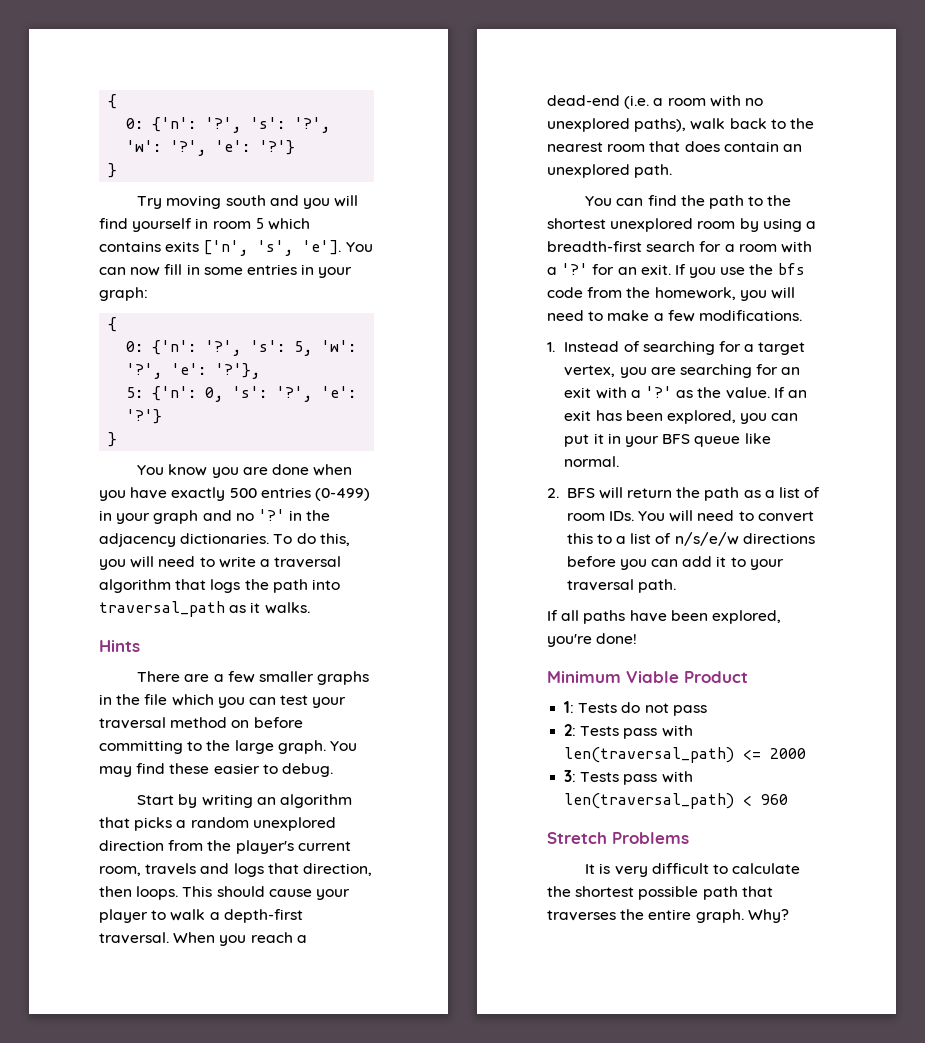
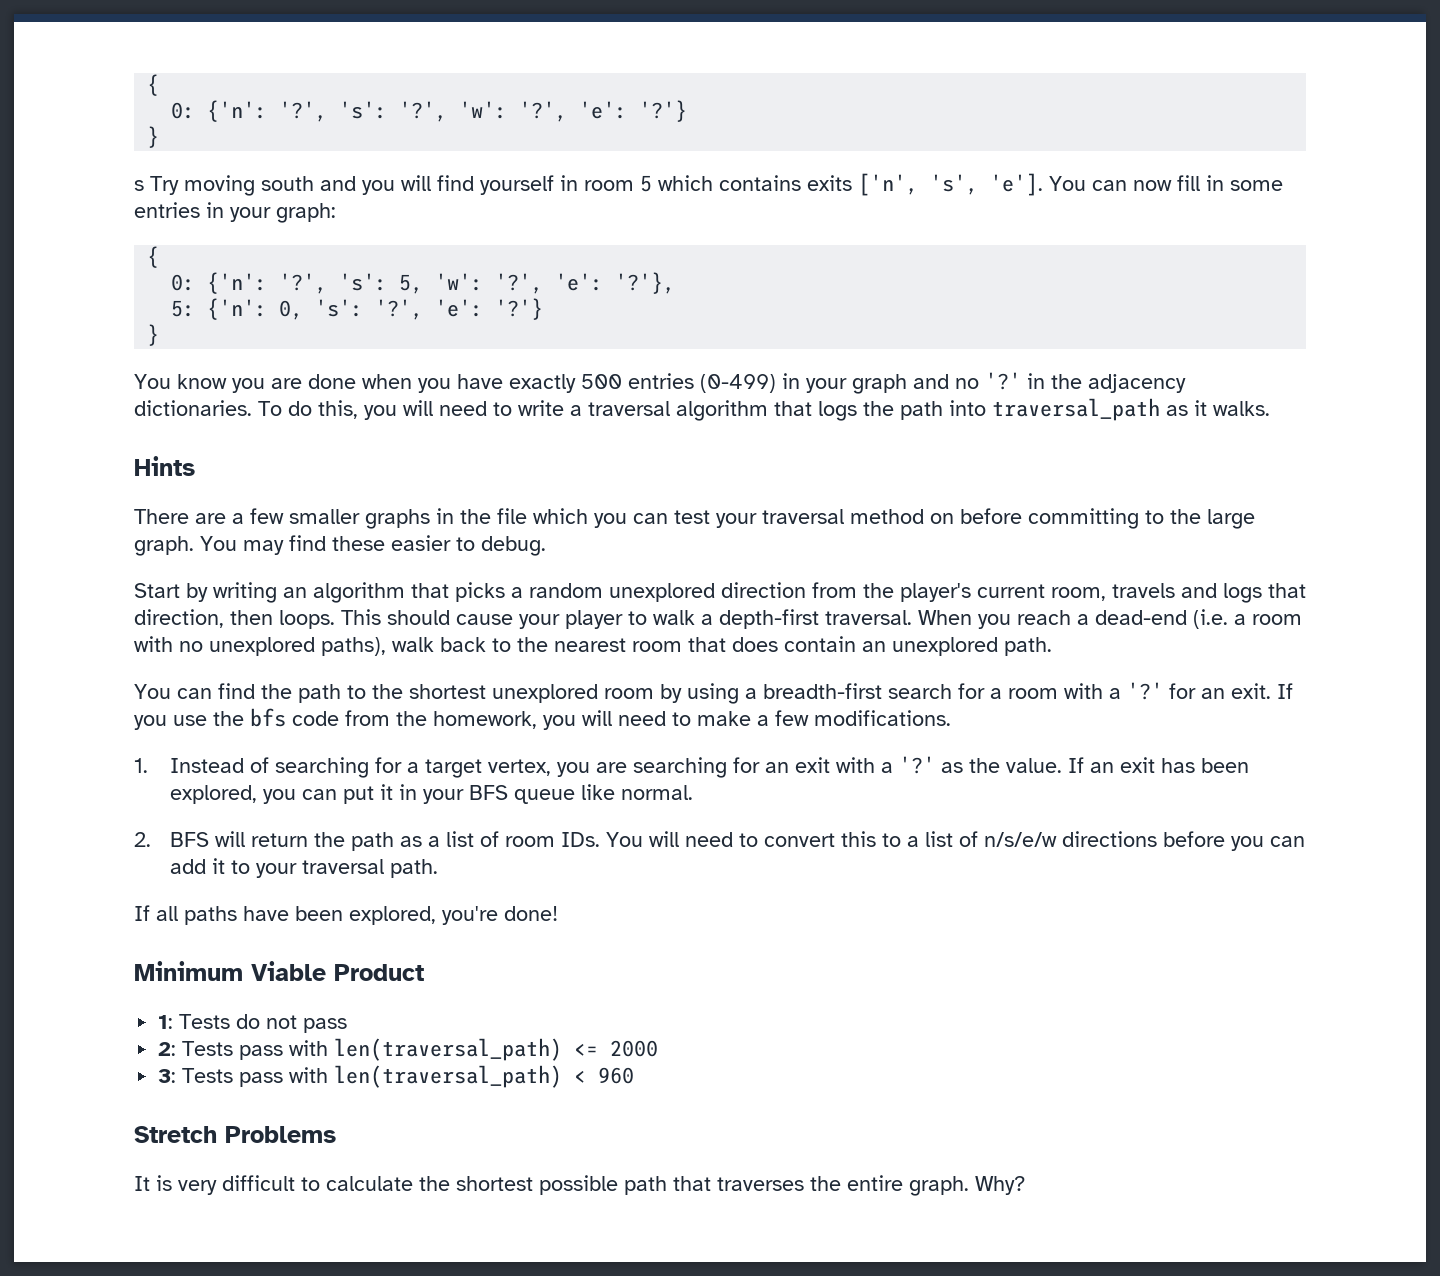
- Try moving south and you will find yourself in room 5 which contains exits ['n', 's', 'e'].
+ s Try moving south and you will find yourself in room 5 which contains exits ['n', 's', 'e'].

